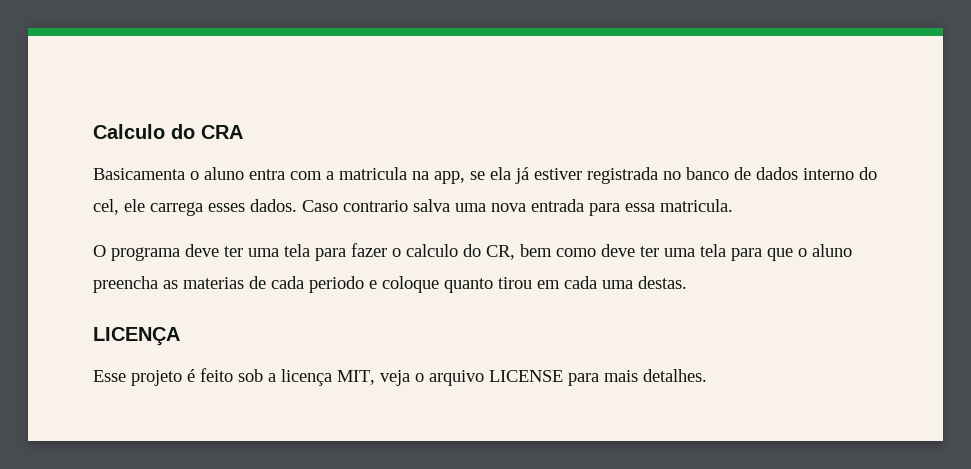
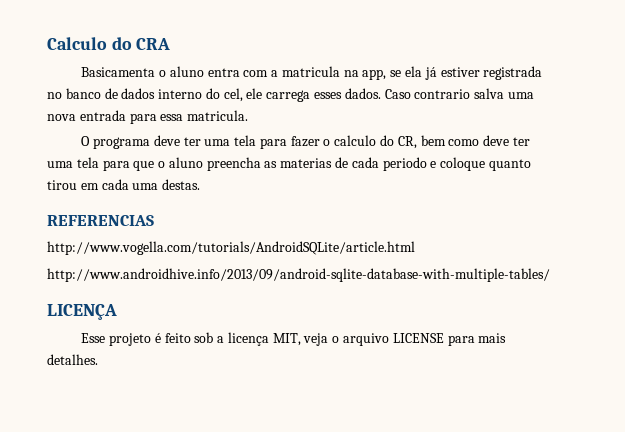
+ REFERENCIAS
+ http://www.vogella.com/tutorials/AndroidSQLite/article.html
+ http://www.androidhive.info/2013/09/android-sqlite-database-with-multiple-tables/

